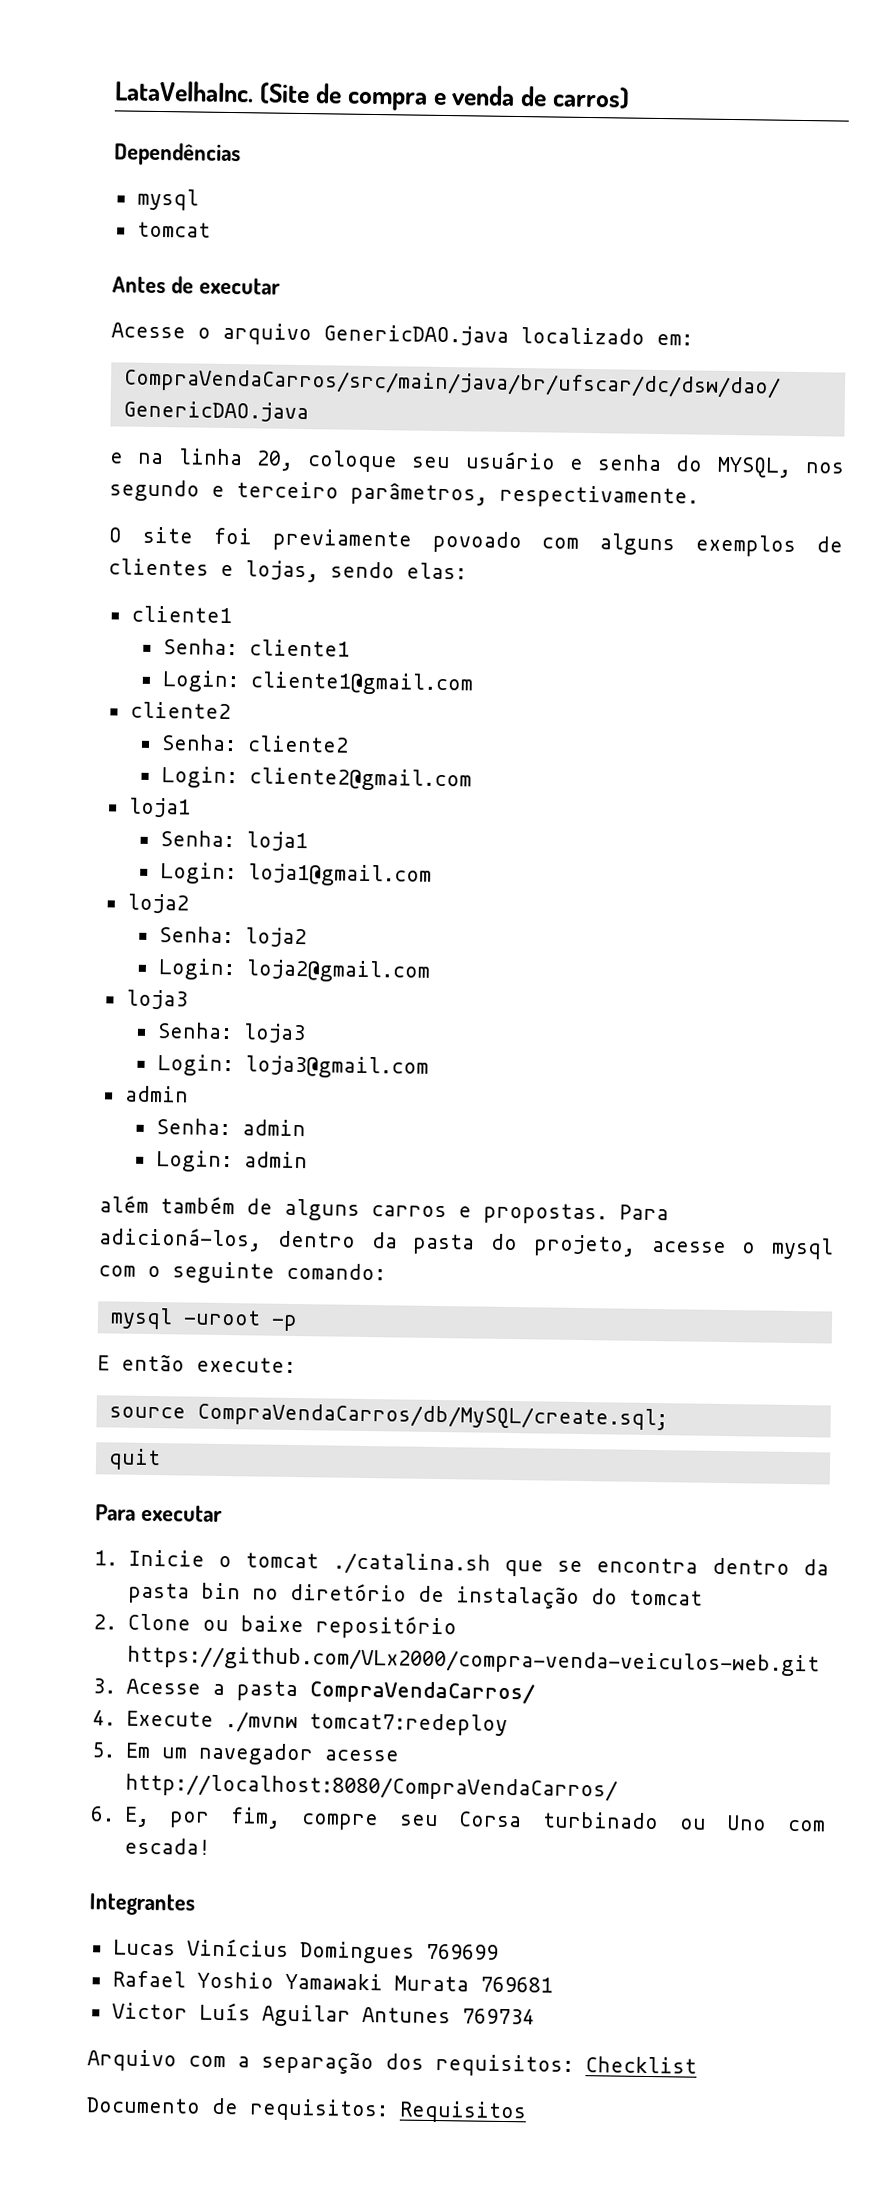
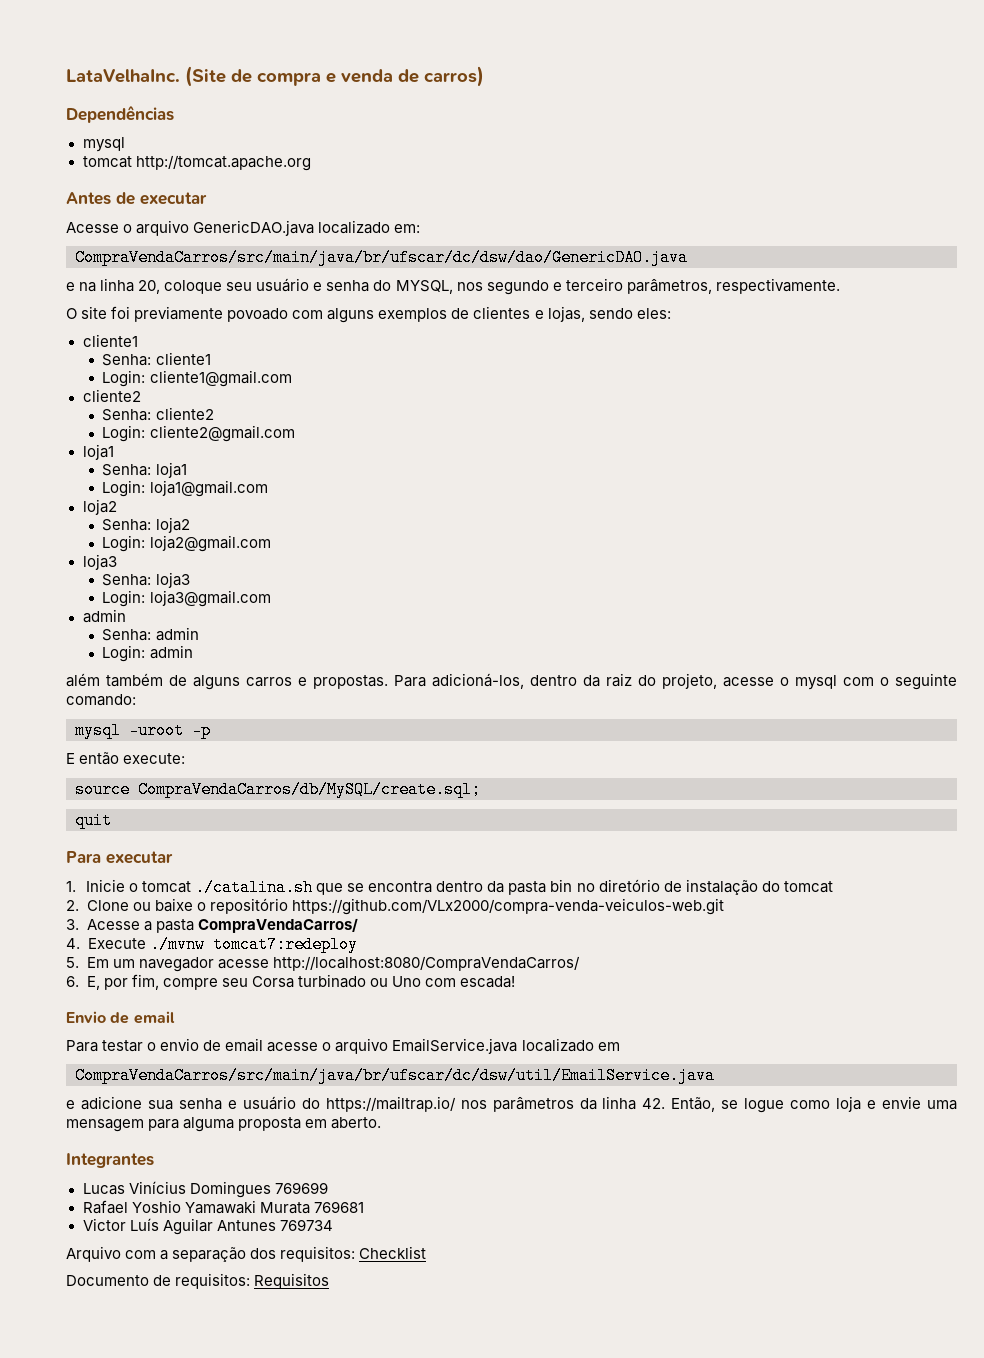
  Dependências
  mysql
- tomcat
+ tomcat http://tomcat.apache.org
- O site foi previamente povoado com alguns exemplos de clientes e lojas, sendo elas:
+ O site foi previamente povoado com alguns exemplos de clientes e lojas, sendo eles:
- Para adicioná-los, dentro da pasta do projeto, acesse o mysql com o seguinte comando:
+ Para adicioná-los, dentro da raiz do projeto, acesse o mysql com o seguinte comando:
- 2. Clone ou baixe repositório https://github.com/VLx2000/compra-venda-veiculos-web.git
+ 2. Clone ou baixe o repositório https://github.com/VLx2000/compra-venda-veiculos-web.git
+ Envio de email
+ Para testar o envio de email acesse o arquivo EmailService.java localizado em
+ CompraVendaCarros/src/main/java/br/ufscar/dc/dsw/util/EmailService.java
+ e adicione sua senha e usuário do https://mailtrap.io/ nos parâmetros da linha 42. Então, se logue como loja e envie uma mensagem para alguma proposta em aberto.

